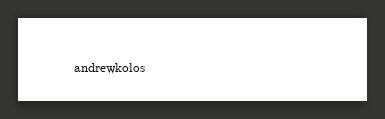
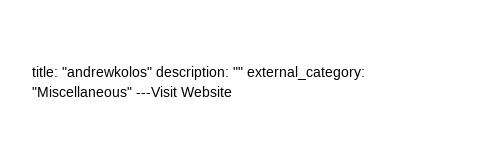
- andrewkolos
+ title: "andrewkolos" description: "" external_category: "Miscellaneous" ---Visit Website

